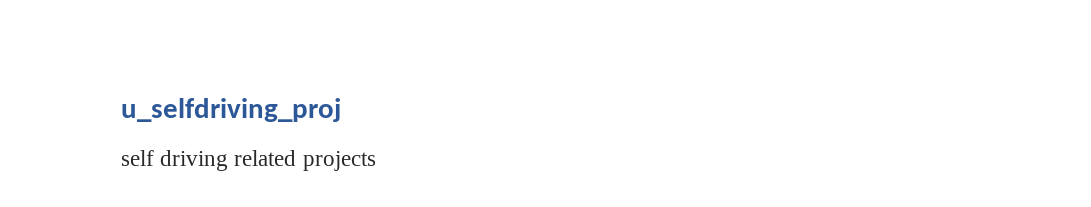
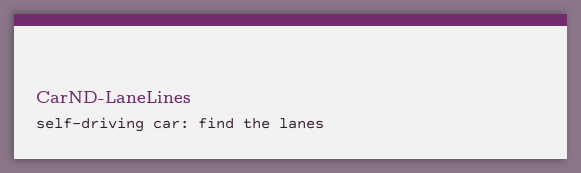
- u_selfdriving_proj
- self driving related projects
+ CarND-LaneLines
+ self-driving car: find the lanes

